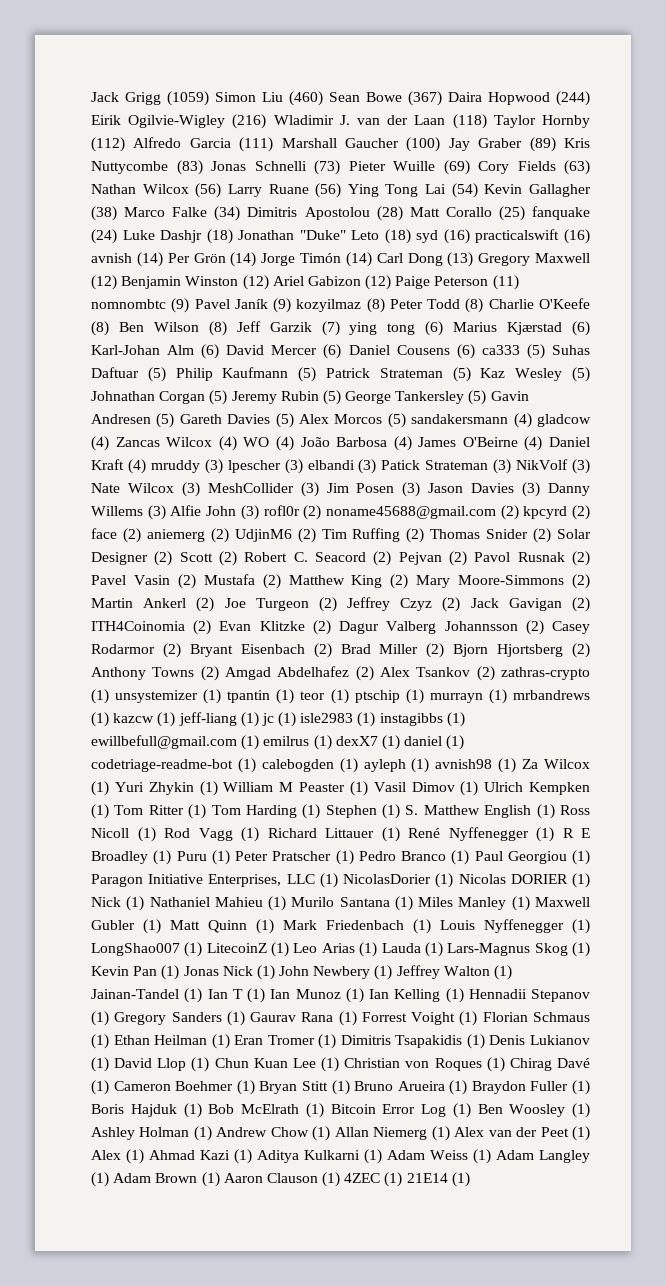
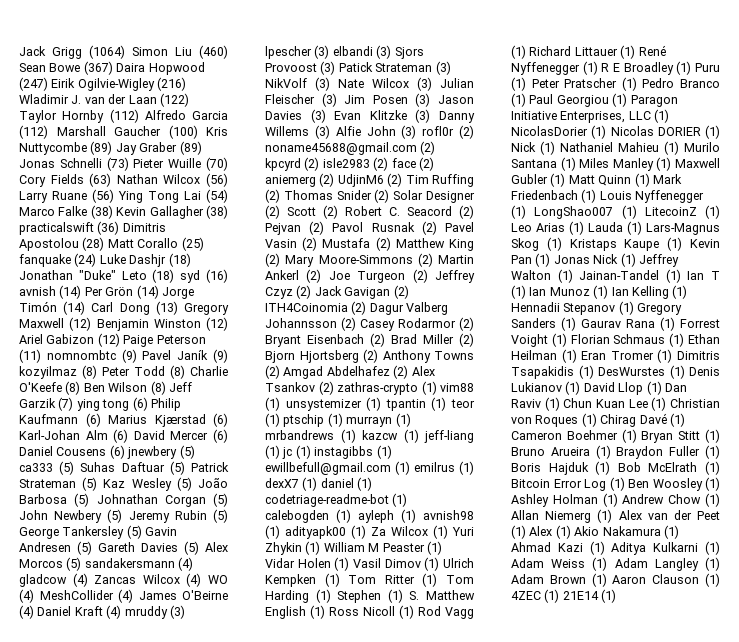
- Jack Grigg (1059) Simon Liu (460) Sean Bowe (367) Daira Hopwood (244) Eirik Ogilvie-Wigley (216) Wladimir J. van der Laan (118) Taylor Hornby (112) Alfredo Garcia (111) Marshall Gaucher (100) Jay Graber (89) Kris Nuttycombe (83) Jonas Schnelli (73) Pieter Wuille (69) Cory Fields (63) Nathan Wilcox (56) Larry Ruane (56) Ying Tong Lai (54) Kevin Gallagher (38) Marco Falke (34) Dimitris Apostolou (28) Matt Corallo (25) fanquake (24) Luke Dashjr (18) Jonathan "Duke" Leto (18) syd (16) practicalswift (16) avnish (14) Per Grön (14) Jorge Timón (14) Carl Dong (13) Gregory Maxwell (12) Benjamin Winston (12) Ariel Gabizon (12) Paige Peterson (11) nomnombtc (9) Pavel Janík (9) kozyilmaz (8) Peter Todd (8) Charlie O'Keefe (8) Ben Wilson (8) Jeff Garzik (7) ying tong (6) Marius Kjærstad (6) Karl-Johan Alm (6) David Mercer (6) Daniel Cousens (6) ca333 (5) Suhas Daftuar (5) Philip Kaufmann (5) Patrick Strateman (5) Kaz Wesley (5) Johnathan Corgan (5) Jeremy Rubin (5) George Tankersley (5) Gavin Andresen (5) Gareth Davies (5) Alex Morcos (5) sandakersmann (4) gladcow (4) Zancas Wilcox (4) WO (4) João Barbosa (4) James O'Beirne (4) Daniel Kraft (4) mruddy (3) lpescher (3) elbandi (3) Patick Strateman (3) NikVolf (3) Nate Wilcox (3) MeshCollider (3) Jim Posen (3) Jason Davies (3) Danny Willems (3) Alfie John (3) rofl0r (2) noname45688@gmail.com (2) kpcyrd (2) face (2) aniemerg (2) UdjinM6 (2) Tim Ruffing (2) Thomas Snider (2) Solar Designer (2) Scott (2) Robert C. Seacord (2) Pejvan (2) Pavol Rusnak (2) Pavel Vasin (2) Mustafa (2) Matthew King (2) Mary Moore-Simmons (2) Martin Ankerl (2) Joe Turgeon (2) Jeffrey Czyz (2) Jack Gavigan (2) ITH4Coinomia (2) Evan Klitzke (2) Dagur Valberg Johannsson (2) Casey Rodarmor (2) Bryant Eisenbach (2) Brad Miller (2) Bjorn Hjortsberg (2) Anthony Towns (2) Amgad Abdelhafez (2) Alex Tsankov (2) zathras-crypto (1) unsystemizer (1) tpantin (1) teor (1) ptschip (1) murrayn (1) mrbandrews (1) kazcw (1) jeff-liang (1) jc (1) isle2983 (1) instagibbs (1) ewillbefull@gmail.com (1) emilrus (1) dexX7 (1) daniel (1) codetriage-readme-bot (1) calebogden (1) ayleph (1) avnish98 (1) Za Wilcox (1) Yuri Zhykin (1) William M Peaster (1) Vasil Dimov (1) Ulrich Kempken (1) Tom Ritter (1) Tom Harding (1) Stephen (1) S. Matthew English (1) Ross Nicoll (1) Rod Vagg (1) Richard Littauer (1) René Nyffenegger (1) R E Broadley (1) Puru (1) Peter Pratscher (1) Pedro Branco (1) Paul Georgiou (1) Paragon Initiative Enterprises, LLC (1) NicolasDorier (1) Nicolas DORIER (1) Nick (1) Nathaniel Mahieu (1) Murilo Santana (1) Miles Manley (1) Maxwell Gubler (1) Matt Quinn (1) Mark Friedenbach (1) Louis Nyffenegger (1) LongShao007 (1) LitecoinZ (1) Leo Arias (1) Lauda (1) Lars-Magnus Skog (1) Kevin Pan (1) Jonas Nick (1) John Newbery (1) Jeffrey Walton (1) Jainan-Tandel (1) Ian T (1) Ian Munoz (1) Ian Kelling (1) Hennadii Stepanov (1) Gregory Sanders (1) Gaurav Rana (1) Forrest Voight (1) Florian Schmaus (1) Ethan Heilman (1) Eran Tromer (1) Dimitris Tsapakidis (1) Denis Lukianov (1) David Llop (1) Chun Kuan Lee (1) Christian von Roques (1) Chirag Davé (1) Cameron Boehmer (1) Bryan Stitt (1) Bruno Arueira (1) Braydon Fuller (1) Boris Hajduk (1) Bob McElrath (1) Bitcoin Error Log (1) Ben Woosley (1) Ashley Holman (1) Andrew Chow (1) Allan Niemerg (1) Alex van der Peet (1) Alex (1) Ahmad Kazi (1) Aditya Kulkarni (1) Adam Weiss (1) Adam Langley (1) Adam Brown (1) Aaron Clauson (1) 4ZEC (1) 21E14 (1)
+ Jack Grigg (1064) Simon Liu (460) Sean Bowe (367) Daira Hopwood (247) Eirik Ogilvie-Wigley (216) Wladimir J. van der Laan (122) Taylor Hornby (112) Alfredo Garcia (112) Marshall Gaucher (100) Kris Nuttycombe (89) Jay Graber (89) Jonas Schnelli (73) Pieter Wuille (70) Cory Fields (63) Nathan Wilcox (56) Larry Ruane (56) Ying Tong Lai (54) Marco Falke (38) Kevin Gallagher (38) practicalswift (36) Dimitris Apostolou (28) Matt Corallo (25) fanquake (24) Luke Dashjr (18) Jonathan "Duke" Leto (18) syd (16) avnish (14) Per Grön (14) Jorge Timón (14) Carl Dong (13) Gregory Maxwell (12) Benjamin Winston (12) Ariel Gabizon (12) Paige Peterson (11) nomnombtc (9) Pavel Janík (9) kozyilmaz (8) Peter Todd (8) Charlie O'Keefe (8) Ben Wilson (8) Jeff Garzik (7) ying tong (6) Philip Kaufmann (6) Marius Kjærstad (6) Karl-Johan Alm (6) David Mercer (6) Daniel Cousens (6) jnewbery (5) ca333 (5) Suhas Daftuar (5) Patrick Strateman (5) Kaz Wesley (5) João Barbosa (5) Johnathan Corgan (5) John Newbery (5) Jeremy Rubin (5) George Tankersley (5) Gavin Andresen (5) Gareth Davies (5) Alex Morcos (5) sandakersmann (4) gladcow (4) Zancas Wilcox (4) WO (4) MeshCollider (4) James O'Beirne (4) Daniel Kraft (4) mruddy (3) lpescher (3) elbandi (3) Sjors Provoost (3) Patick Strateman (3) NikVolf (3) Nate Wilcox (3) Julian Fleischer (3) Jim Posen (3) Jason Davies (3) Evan Klitzke (3) Danny Willems (3) Alfie John (3) rofl0r (2) noname45688@gmail.com (2) kpcyrd (2) isle2983 (2) face (2) aniemerg (2) UdjinM6 (2) Tim Ruffing (2) Thomas Snider (2) Solar Designer (2) Scott (2) Robert C. Seacord (2) Pejvan (2) Pavol Rusnak (2) Pavel Vasin (2) Mustafa (2) Matthew King (2) Mary Moore-Simmons (2) Martin Ankerl (2) Joe Turgeon (2) Jeffrey Czyz (2) Jack Gavigan (2) ITH4Coinomia (2) Dagur Valberg Johannsson (2) Casey Rodarmor (2) Bryant Eisenbach (2) Brad Miller (2) Bjorn Hjortsberg (2) Anthony Towns (2) Amgad Abdelhafez (2) Alex Tsankov (2) zathras-crypto (1) vim88 (1) unsystemizer (1) tpantin (1) teor (1) ptschip (1) murrayn (1) mrbandrews (1) kazcw (1) jeff-liang (1) jc (1) instagibbs (1) ewillbefull@gmail.com (1) emilrus (1) dexX7 (1) daniel (1) codetriage-readme-bot (1) calebogden (1) ayleph (1) avnish98 (1) adityapk00 (1) Za Wilcox (1) Yuri Zhykin (1) William M Peaster (1) Vidar Holen (1) Vasil Dimov (1) Ulrich Kempken (1) Tom Ritter (1) Tom Harding (1) Stephen (1) S. Matthew English (1) Ross Nicoll (1) Rod Vagg (1) Richard Littauer (1) René Nyffenegger (1) R E Broadley (1) Puru (1) Peter Pratscher (1) Pedro Branco (1) Paul Georgiou (1) Paragon Initiative Enterprises, LLC (1) NicolasDorier (1) Nicolas DORIER (1) Nick (1) Nathaniel Mahieu (1) Murilo Santana (1) Miles Manley (1) Maxwell Gubler (1) Matt Quinn (1) Mark Friedenbach (1) Louis Nyffenegger (1) LongShao007 (1) LitecoinZ (1) Leo Arias (1) Lauda (1) Lars-Magnus Skog (1) Kristaps Kaupe (1) Kevin Pan (1) Jonas Nick (1) Jeffrey Walton (1) Jainan-Tandel (1) Ian T (1) Ian Munoz (1) Ian Kelling (1) Hennadii Stepanov (1) Gregory Sanders (1) Gaurav Rana (1) Forrest Voight (1) Florian Schmaus (1) Ethan Heilman (1) Eran Tromer (1) Dimitris Tsapakidis (1) DesWurstes (1) Denis Lukianov (1) David Llop (1) Dan Raviv (1) Chun Kuan Lee (1) Christian von Roques (1) Chirag Davé (1) Cameron Boehmer (1) Bryan Stitt (1) Bruno Arueira (1) Braydon Fuller (1) Boris Hajduk (1) Bob McElrath (1) Bitcoin Error Log (1) Ben Woosley (1) Ashley Holman (1) Andrew Chow (1) Allan Niemerg (1) Alex van der Peet (1) Alex (1) Akio Nakamura (1) Ahmad Kazi (1) Aditya Kulkarni (1) Adam Weiss (1) Adam Langley (1) Adam Brown (1) Aaron Clauson (1) 4ZEC (1) 21E14 (1)

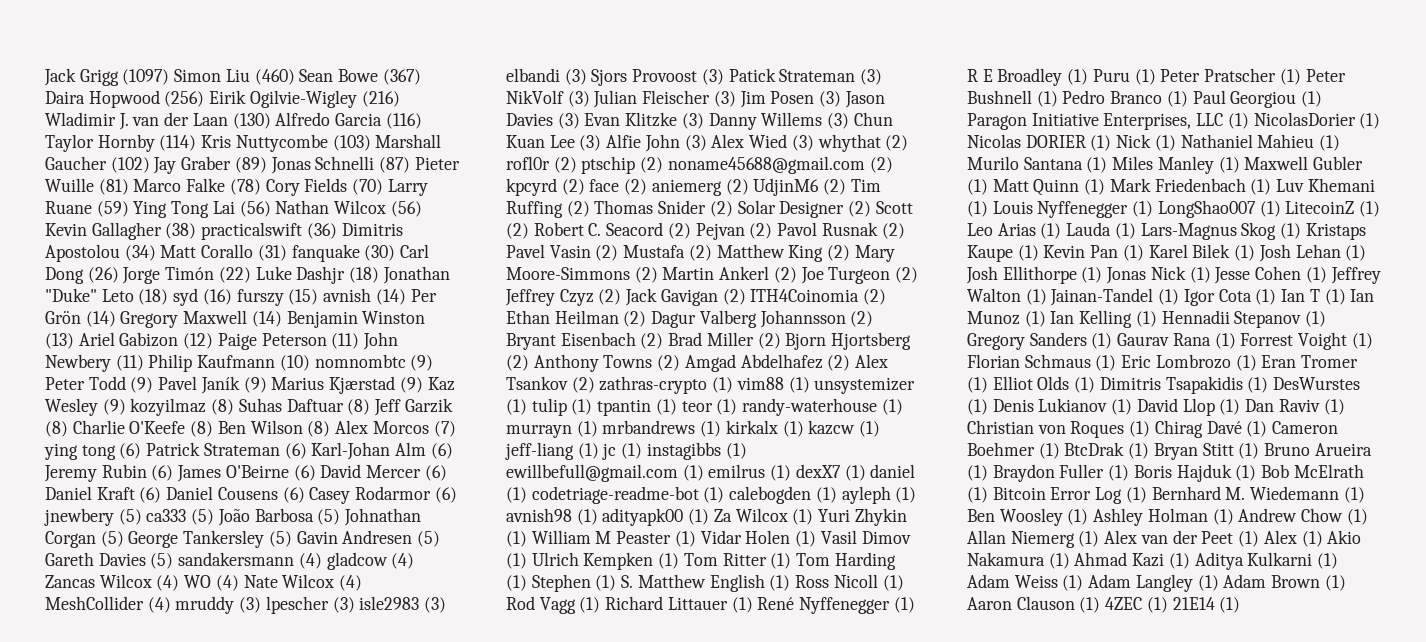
- Jack Grigg (1064) Simon Liu (460) Sean Bowe (367) Daira Hopwood (247) Eirik Ogilvie-Wigley (216) Wladimir J. van der Laan (122) Taylor Hornby (112) Alfredo Garcia (112) Marshall Gaucher (100) Kris Nuttycombe (89) Jay Graber (89) Jonas Schnelli (73) Pieter Wuille (70) Cory Fields (63) Nathan Wilcox (56) Larry Ruane (56) Ying Tong Lai (54) Marco Falke (38) Kevin Gallagher (38) practicalswift (36) Dimitris Apostolou (28) Matt Corallo (25) fanquake (24) Luke Dashjr (18) Jonathan "Duke" Leto (18) syd (16) avnish (14) Per Grön (14) Jorge Timón (14) Carl Dong (13) Gregory Maxwell (12) Benjamin Winston (12) Ariel Gabizon (12) Paige Peterson (11) nomnombtc (9) Pavel Janík (9) kozyilmaz (8) Peter Todd (8) Charlie O'Keefe (8) Ben Wilson (8) Jeff Garzik (7) ying tong (6) Philip Kaufmann (6) Marius Kjærstad (6) Karl-Johan Alm (6) David Mercer (6) Daniel Cousens (6) jnewbery (5) ca333 (5) Suhas Daftuar (5) Patrick Strateman (5) Kaz Wesley (5) João Barbosa (5) Johnathan Corgan (5) John Newbery (5) Jeremy Rubin (5) George Tankersley (5) Gavin Andresen (5) Gareth Davies (5) Alex Morcos (5) sandakersmann (4) gladcow (4) Zancas Wilcox (4) WO (4) MeshCollider (4) James O'Beirne (4) Daniel Kraft (4) mruddy (3) lpescher (3) elbandi (3) Sjors Provoost (3) Patick Strateman (3) NikVolf (3) Nate Wilcox (3) Julian Fleischer (3) Jim Posen (3) Jason Davies (3) Evan Klitzke (3) Danny Willems (3) Alfie John (3) rofl0r (2) noname45688@gmail.com (2) kpcyrd (2) isle2983 (2) face (2) aniemerg (2) UdjinM6 (2) Tim Ruffing (2) Thomas Snider (2) Solar Designer (2) Scott (2) Robert C. Seacord (2) Pejvan (2) Pavol Rusnak (2) Pavel Vasin (2) Mustafa (2) Matthew King (2) Mary Moore-Simmons (2) Martin Ankerl (2) Joe Turgeon (2) Jeffrey Czyz (2) Jack Gavigan (2) ITH4Coinomia (2) Dagur Valberg Johannsson (2) Casey Rodarmor (2) Bryant Eisenbach (2) Brad Miller (2) Bjorn Hjortsberg (2) Anthony Towns (2) Amgad Abdelhafez (2) Alex Tsankov (2) zathras-crypto (1) vim88 (1) unsystemizer (1) tpantin (1) teor (1) ptschip (1) murrayn (1) mrbandrews (1) kazcw (1) jeff-liang (1) jc (1) instagibbs (1) ewillbefull@gmail.com (1) emilrus (1) dexX7 (1) daniel (1) codetriage-readme-bot (1) calebogden (1) ayleph (1) avnish98 (1) adityapk00 (1) Za Wilcox (1) Yuri Zhykin (1) William M Peaster (1) Vidar Holen (1) Vasil Dimov (1) Ulrich Kempken (1) Tom Ritter (1) Tom Harding (1) Stephen (1) S. Matthew English (1) Ross Nicoll (1) Rod Vagg (1) Richard Littauer (1) René Nyffenegger (1) R E Broadley (1) Puru (1) Peter Pratscher (1) Pedro Branco (1) Paul Georgiou (1) Paragon Initiative Enterprises, LLC (1) NicolasDorier (1) Nicolas DORIER (1) Nick (1) Nathaniel Mahieu (1) Murilo Santana (1) Miles Manley (1) Maxwell Gubler (1) Matt Quinn (1) Mark Friedenbach (1) Louis Nyffenegger (1) LongShao007 (1) LitecoinZ (1) Leo Arias (1) Lauda (1) Lars-Magnus Skog (1) Kristaps Kaupe (1) Kevin Pan (1) Jonas Nick (1) Jeffrey Walton (1) Jainan-Tandel (1) Ian T (1) Ian Munoz (1) Ian Kelling (1) Hennadii Stepanov (1) Gregory Sanders (1) Gaurav Rana (1) Forrest Voight (1) Florian Schmaus (1) Ethan Heilman (1) Eran Tromer (1) Dimitris Tsapakidis (1) DesWurstes (1) Denis Lukianov (1) David Llop (1) Dan Raviv (1) Chun Kuan Lee (1) Christian von Roques (1) Chirag Davé (1) Cameron Boehmer (1) Bryan Stitt (1) Bruno Arueira (1) Braydon Fuller (1) Boris Hajduk (1) Bob McElrath (1) Bitcoin Error Log (1) Ben Woosley (1) Ashley Holman (1) Andrew Chow (1) Allan Niemerg (1) Alex van der Peet (1) Alex (1) Akio Nakamura (1) Ahmad Kazi (1) Aditya Kulkarni (1) Adam Weiss (1) Adam Langley (1) Adam Brown (1) Aaron Clauson (1) 4ZEC (1) 21E14 (1)
+ Jack Grigg (1097) Simon Liu (460) Sean Bowe (367) Daira Hopwood (256) Eirik Ogilvie-Wigley (216) Wladimir J. van der Laan (130) Alfredo Garcia (116) Taylor Hornby (114) Kris Nuttycombe (103) Marshall Gaucher (102) Jay Graber (89) Jonas Schnelli (87) Pieter Wuille (81) Marco Falke (78) Cory Fields (70) Larry Ruane (59) Ying Tong Lai (56) Nathan Wilcox (56) Kevin Gallagher (38) practicalswift (36) Dimitris Apostolou (34) Matt Corallo (31) fanquake (30) Carl Dong (26) Jorge Timón (22) Luke Dashjr (18) Jonathan "Duke" Leto (18) syd (16) furszy (15) avnish (14) Per Grön (14) Gregory Maxwell (14) Benjamin Winston (13) Ariel Gabizon (12) Paige Peterson (11) John Newbery (11) Philip Kaufmann (10) nomnombtc (9) Peter Todd (9) Pavel Janík (9) Marius Kjærstad (9) Kaz Wesley (9) kozyilmaz (8) Suhas Daftuar (8) Jeff Garzik (8) Charlie O'Keefe (8) Ben Wilson (8) Alex Morcos (7) ying tong (6) Patrick Strateman (6) Karl-Johan Alm (6) Jeremy Rubin (6) James O'Beirne (6) David Mercer (6) Daniel Kraft (6) Daniel Cousens (6) Casey Rodarmor (6) jnewbery (5) ca333 (5) João Barbosa (5) Johnathan Corgan (5) George Tankersley (5) Gavin Andresen (5) Gareth Davies (5) sandakersmann (4) gladcow (4) Zancas Wilcox (4) WO (4) Nate Wilcox (4) MeshCollider (4) mruddy (3) lpescher (3) isle2983 (3) elbandi (3) Sjors Provoost (3) Patick Strateman (3) NikVolf (3) Julian Fleischer (3) Jim Posen (3) Jason Davies (3) Evan Klitzke (3) Danny Willems (3) Chun Kuan Lee (3) Alfie John (3) Alex Wied (3) whythat (2) rofl0r (2) ptschip (2) noname45688@gmail.com (2) kpcyrd (2) face (2) aniemerg (2) UdjinM6 (2) Tim Ruffing (2) Thomas Snider (2) Solar Designer (2) Scott (2) Robert C. Seacord (2) Pejvan (2) Pavol Rusnak (2) Pavel Vasin (2) Mustafa (2) Matthew King (2) Mary Moore-Simmons (2) Martin Ankerl (2) Joe Turgeon (2) Jeffrey Czyz (2) Jack Gavigan (2) ITH4Coinomia (2) Ethan Heilman (2) Dagur Valberg Johannsson (2) Bryant Eisenbach (2) Brad Miller (2) Bjorn Hjortsberg (2) Anthony Towns (2) Amgad Abdelhafez (2) Alex Tsankov (2) zathras-crypto (1) vim88 (1) unsystemizer (1) tulip (1) tpantin (1) teor (1) randy-waterhouse (1) murrayn (1) mrbandrews (1) kirkalx (1) kazcw (1) jeff-liang (1) jc (1) instagibbs (1) ewillbefull@gmail.com (1) emilrus (1) dexX7 (1) daniel (1) codetriage-readme-bot (1) calebogden (1) ayleph (1) avnish98 (1) adityapk00 (1) Za Wilcox (1) Yuri Zhykin (1) William M Peaster (1) Vidar Holen (1) Vasil Dimov (1) Ulrich Kempken (1) Tom Ritter (1) Tom Harding (1) Stephen (1) S. Matthew English (1) Ross Nicoll (1) Rod Vagg (1) Richard Littauer (1) René Nyffenegger (1) R E Broadley (1) Puru (1) Peter Pratscher (1) Peter Bushnell (1) Pedro Branco (1) Paul Georgiou (1) Paragon Initiative Enterprises, LLC (1) NicolasDorier (1) Nicolas DORIER (1) Nick (1) Nathaniel Mahieu (1) Murilo Santana (1) Miles Manley (1) Maxwell Gubler (1) Matt Quinn (1) Mark Friedenbach (1) Luv Khemani (1) Louis Nyffenegger (1) LongShao007 (1) LitecoinZ (1) Leo Arias (1) Lauda (1) Lars-Magnus Skog (1) Kristaps Kaupe (1) Kevin Pan (1) Karel Bilek (1) Josh Lehan (1) Josh Ellithorpe (1) Jonas Nick (1) Jesse Cohen (1) Jeffrey Walton (1) Jainan-Tandel (1) Igor Cota (1) Ian T (1) Ian Munoz (1) Ian Kelling (1) Hennadii Stepanov (1) Gregory Sanders (1) Gaurav Rana (1) Forrest Voight (1) Florian Schmaus (1) Eric Lombrozo (1) Eran Tromer (1) Elliot Olds (1) Dimitris Tsapakidis (1) DesWurstes (1) Denis Lukianov (1) David Llop (1) Dan Raviv (1) Christian von Roques (1) Chirag Davé (1) Cameron Boehmer (1) BtcDrak (1) Bryan Stitt (1) Bruno Arueira (1) Braydon Fuller (1) Boris Hajduk (1) Bob McElrath (1) Bitcoin Error Log (1) Bernhard M. Wiedemann (1) Ben Woosley (1) Ashley Holman (1) Andrew Chow (1) Allan Niemerg (1) Alex van der Peet (1) Alex (1) Akio Nakamura (1) Ahmad Kazi (1) Aditya Kulkarni (1) Adam Weiss (1) Adam Langley (1) Adam Brown (1) Aaron Clauson (1) 4ZEC (1) 21E14 (1)

